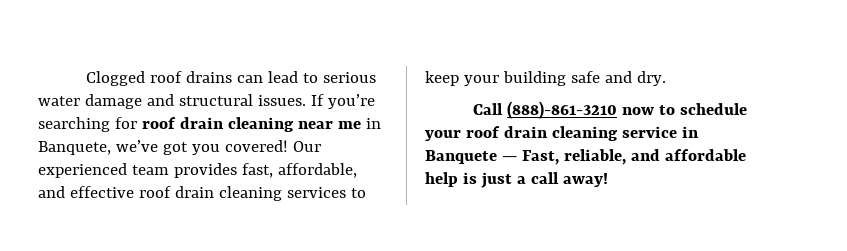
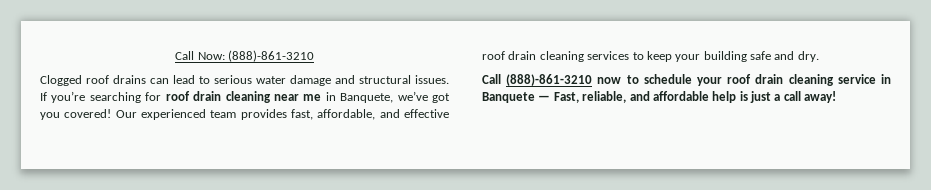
+ Call Now: (888)-861-3210

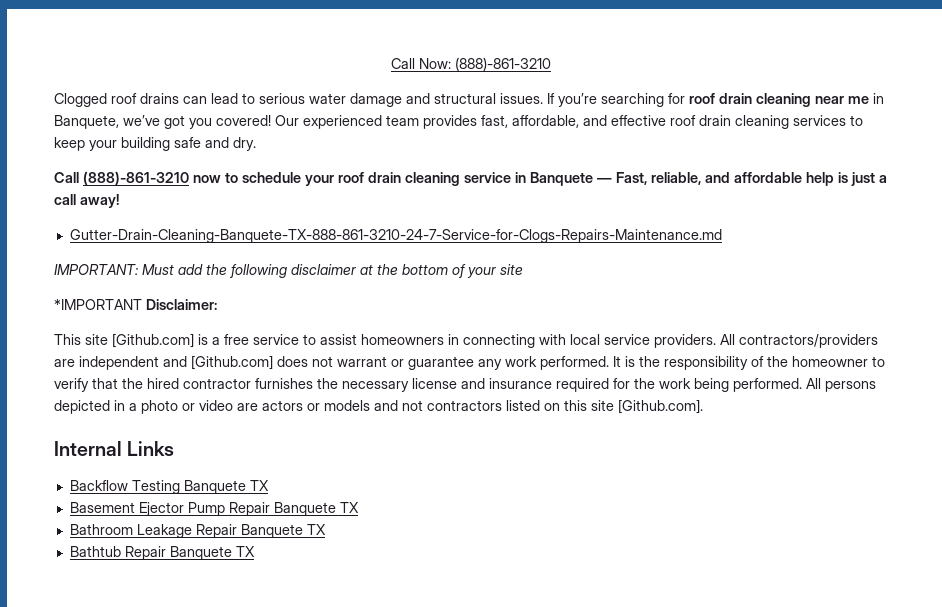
+ Gutter-Drain-Cleaning-Banquete-TX-888-861-3210-24-7-Service-for-Clogs-Repairs-Maintenance.md
+ IMPORTANT: Must add the following disclaimer at the bottom of your site
+ *IMPORTANT Disclaimer:
+ This site [Github.com] is a free service to assist homeowners in connecting with local service providers. All contractors/providers are independent and [Github.com] does not warrant or guarantee any work performed. It is the responsibility of the homeowner to verify that the hired contractor furnishes the necessary license and insurance required for the work being performed. All persons depicted in a photo or video are actors or models and not contractors listed on this site [Github.com].
+ Internal Links
+ Backflow Testing Banquete TX
+ Basement Ejector Pump Repair Banquete TX
+ Bathroom Leakage Repair Banquete TX
+ Bathtub Repair Banquete TX

